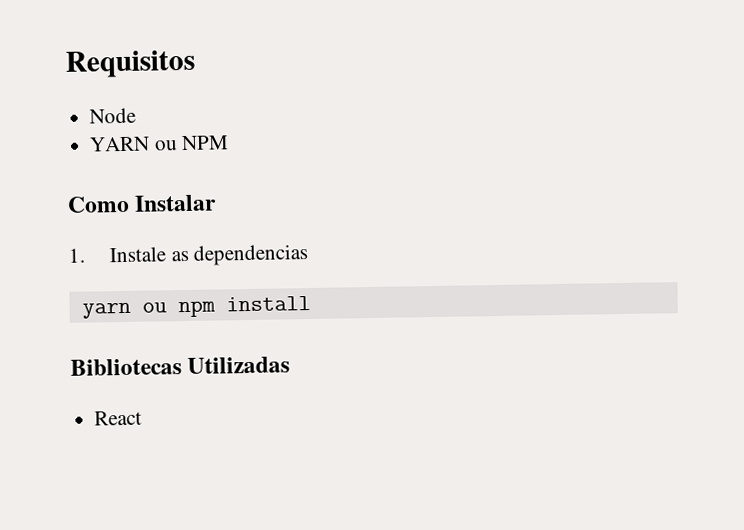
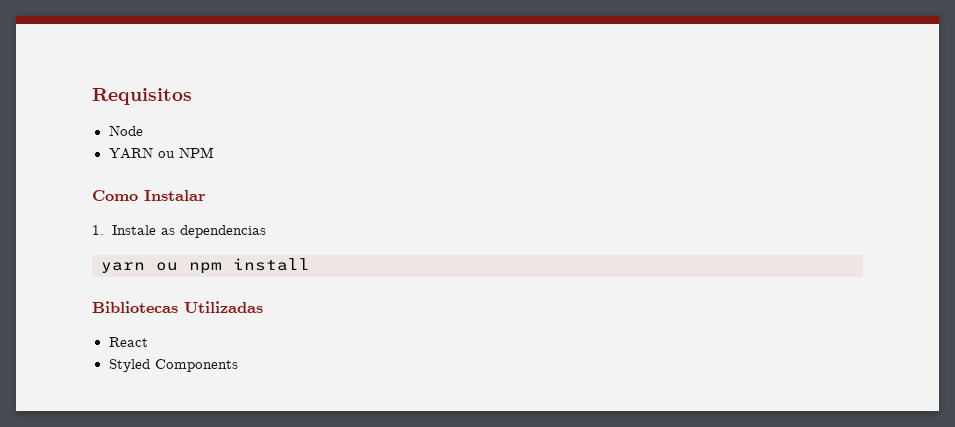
+ Styled Components

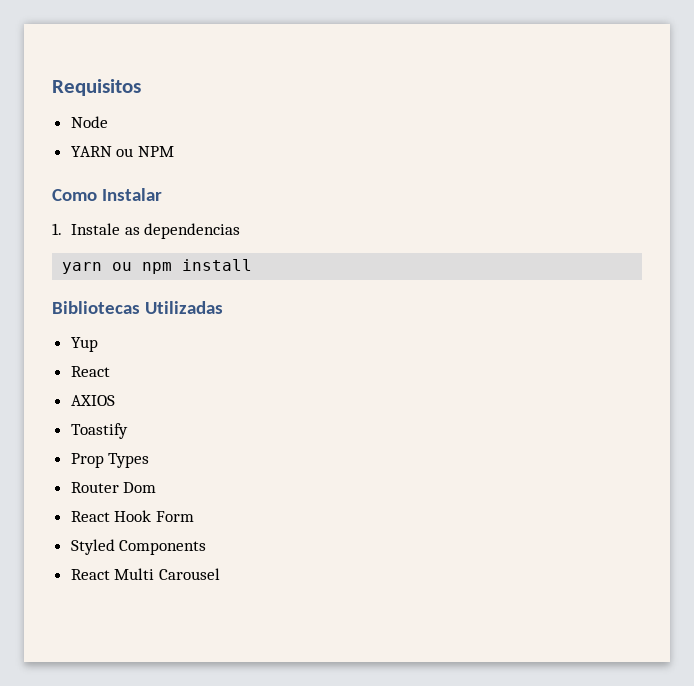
+ Yup
  React
+ AXIOS
+ Toastify
+ Prop Types
+ Router Dom
+ React Hook Form
+ React Multi Carousel

